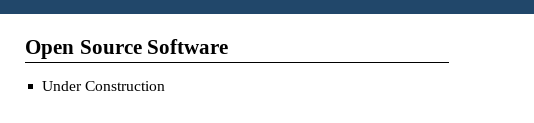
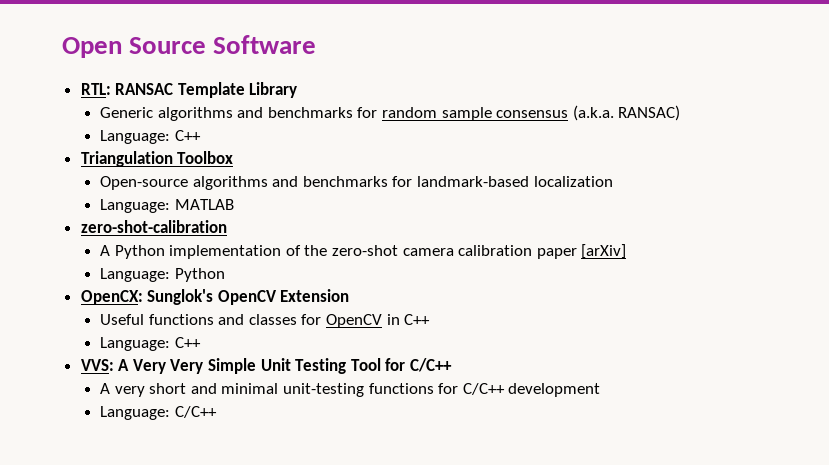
- Under Construction
+ RTL: RANSAC Template Library
+ Generic algorithms and benchmarks for random sample consensus (a.k.a. RANSAC)
+ Language: C++
+ Triangulation Toolbox
+ Open-source algorithms and benchmarks for landmark-based localization
+ Language: MATLAB
+ zero-shot-calibration
+ A Python implementation of the zero-shot camera calibration paper [arXiv]
+ Language: Python
+ OpenCX: Sunglok's OpenCV Extension
+ Useful functions and classes for OpenCV in C++
+ Language: C++
+ VVS: A Very Very Simple Unit Testing Tool for C/C++
+ A very short and minimal unit-testing functions for C/C++ development
+ Language: C/C++

